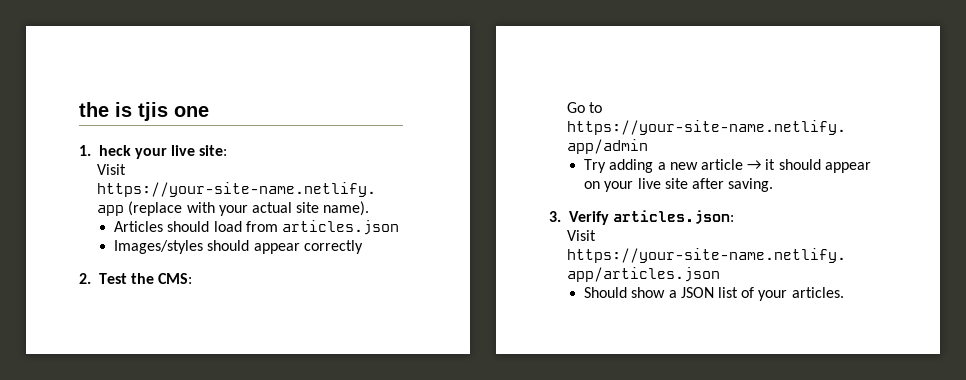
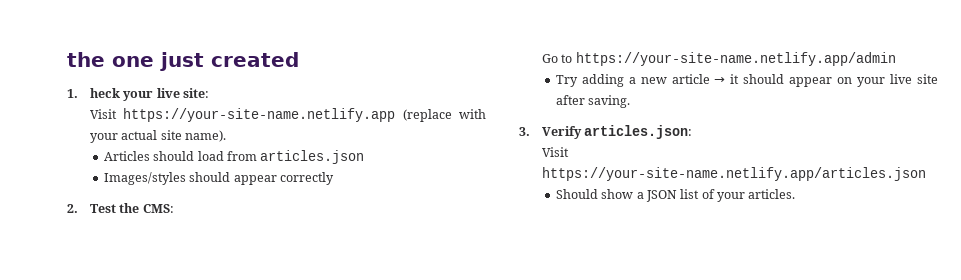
- the is tjis one
+ the one just created

